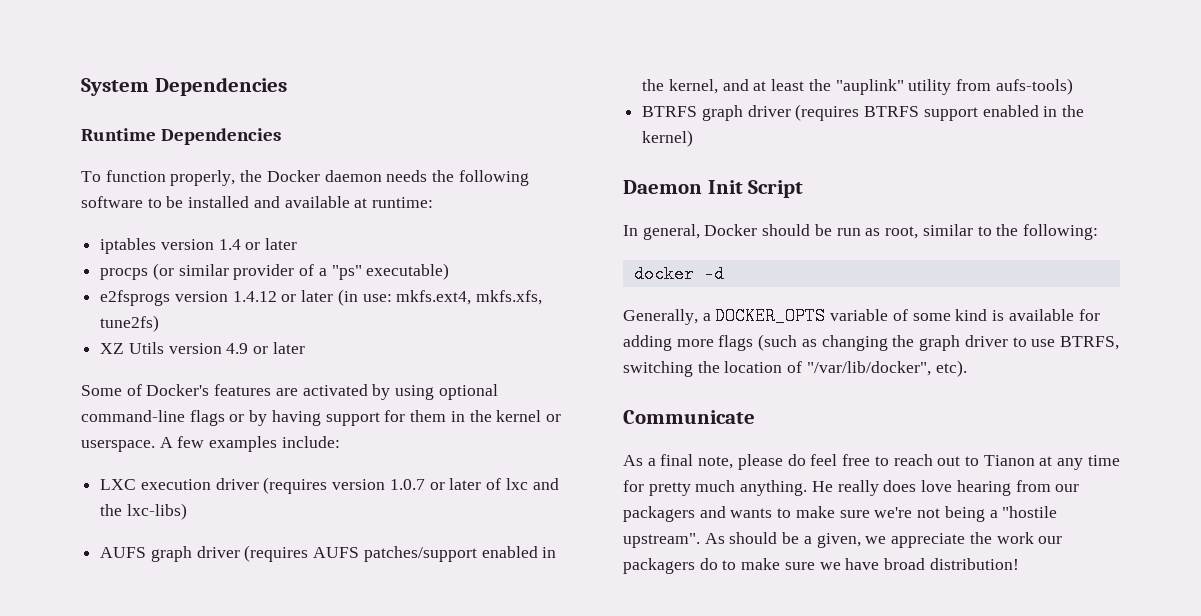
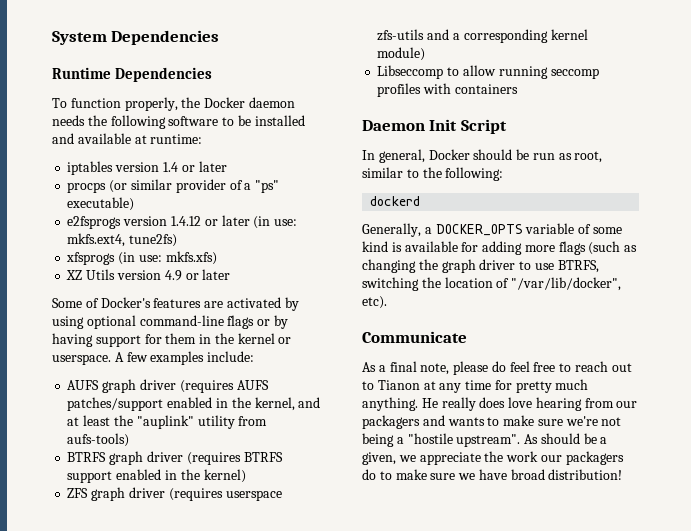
- e2fsprogs version 1.4.12 or later (in use: mkfs.ext4, mkfs.xfs, tune2fs)
+ e2fsprogs version 1.4.12 or later (in use: mkfs.ext4, tune2fs)
+ xfsprogs (in use: mkfs.xfs)
- LXC execution driver (requires version 1.0.7 or later of lxc and the lxc-libs)
+ ZFS graph driver (requires userspace zfs-utils and a corresponding kernel module)
+ Libseccomp to allow running seccomp profiles with containers
- docker -d
+ dockerd

